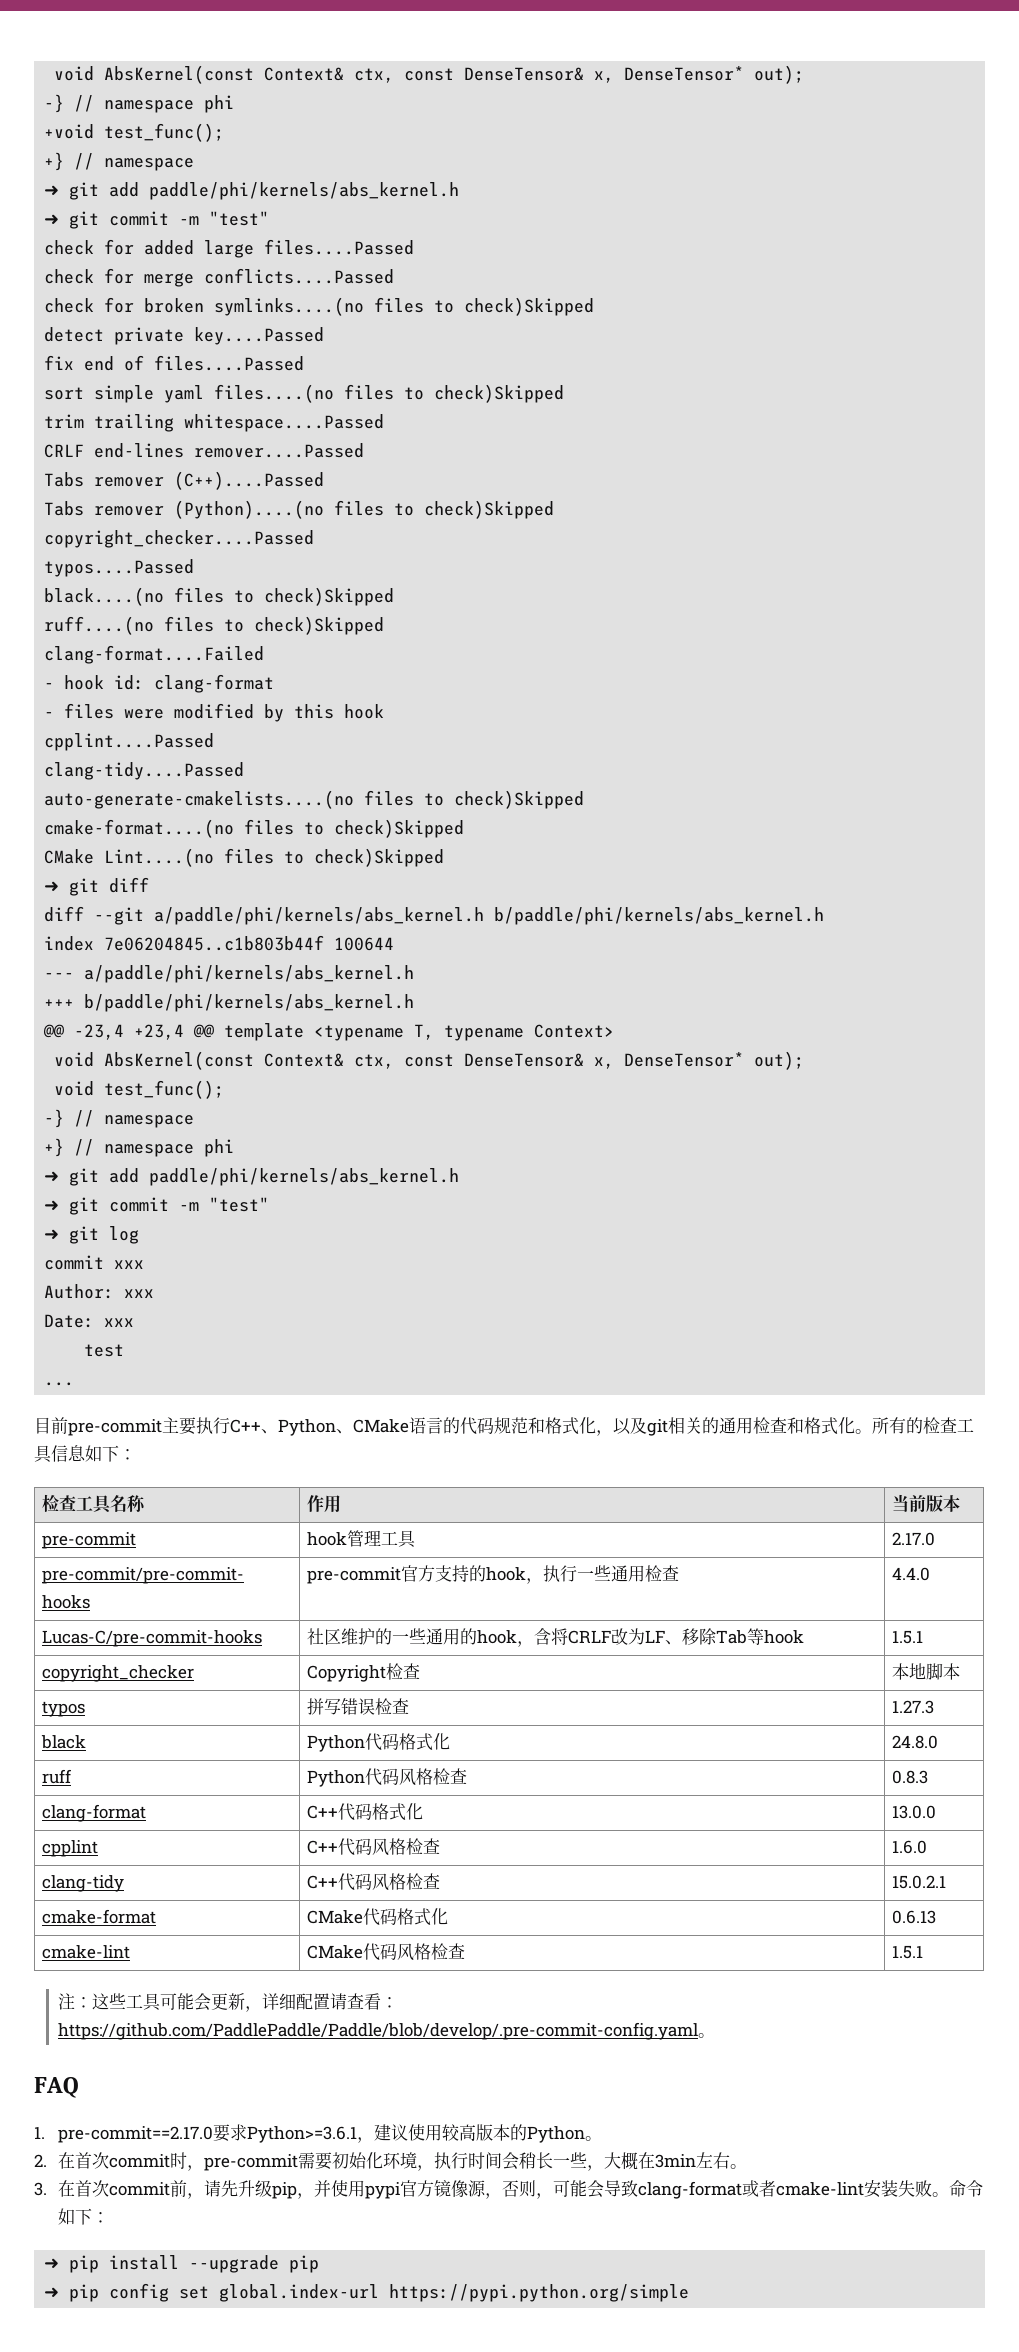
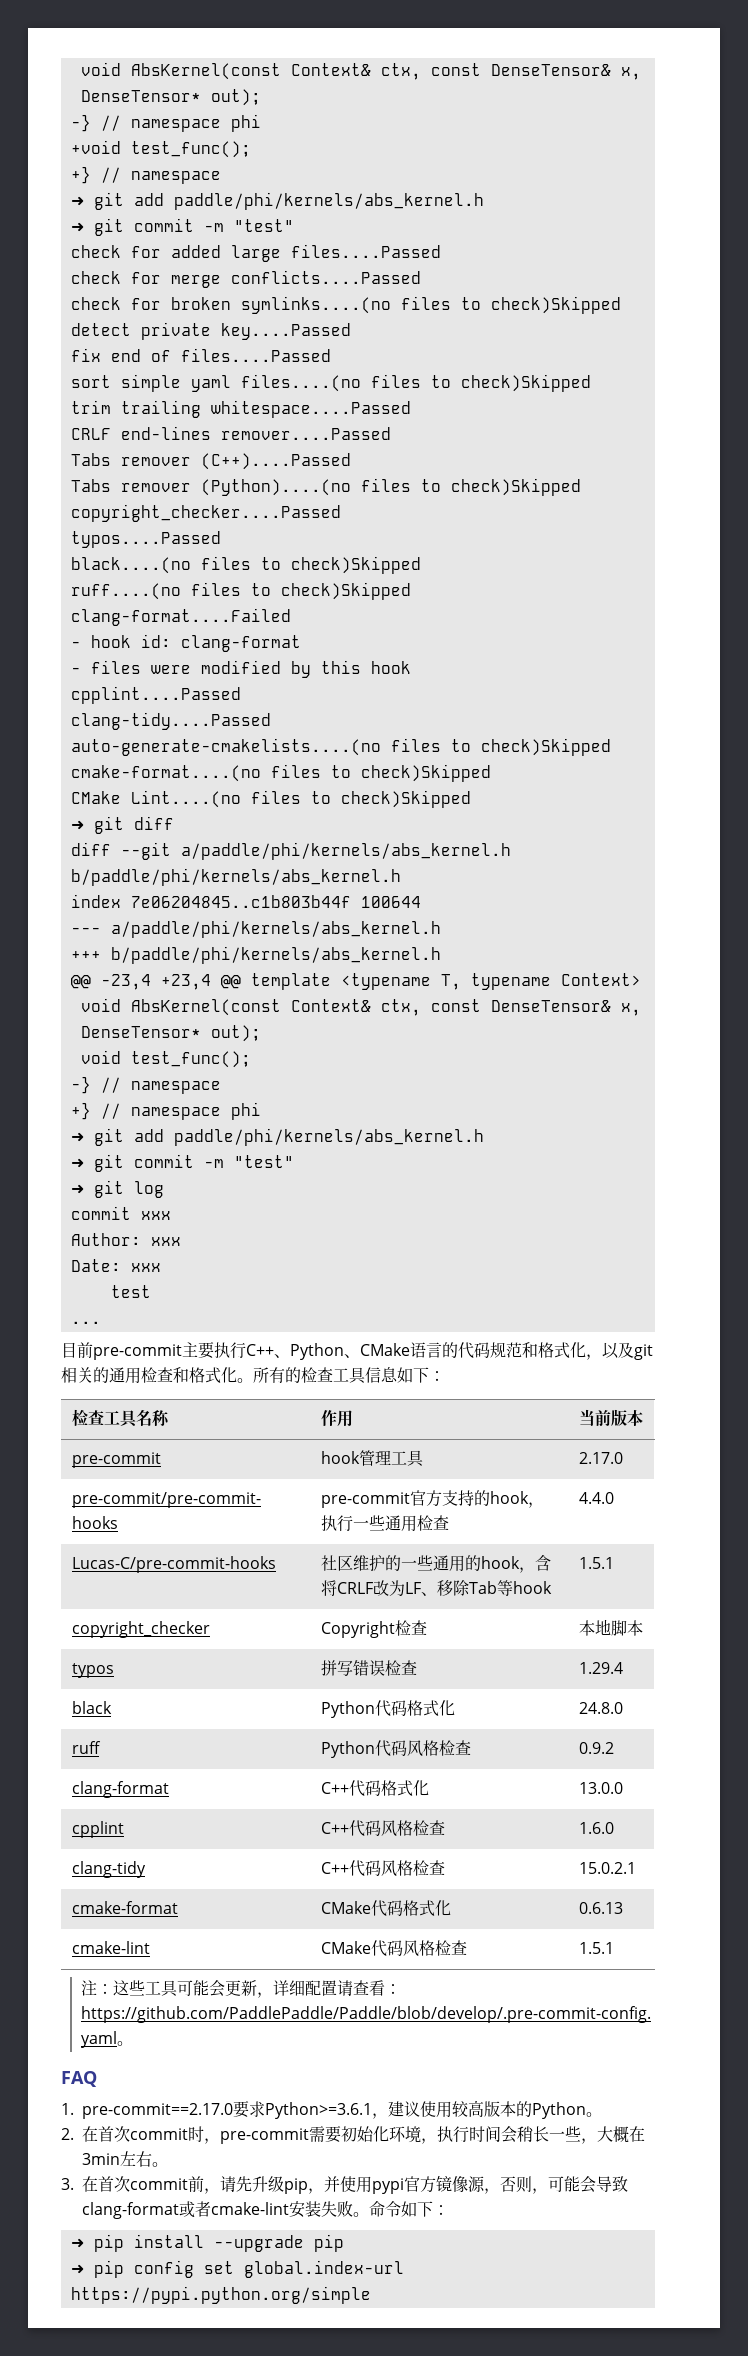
- typos | 拼写错误检查 | 1.27.3
+ typos | 拼写错误检查 | 1.29.4
- ruff | Python代码风格检查 | 0.8.3
+ ruff | Python代码风格检查 | 0.9.2

